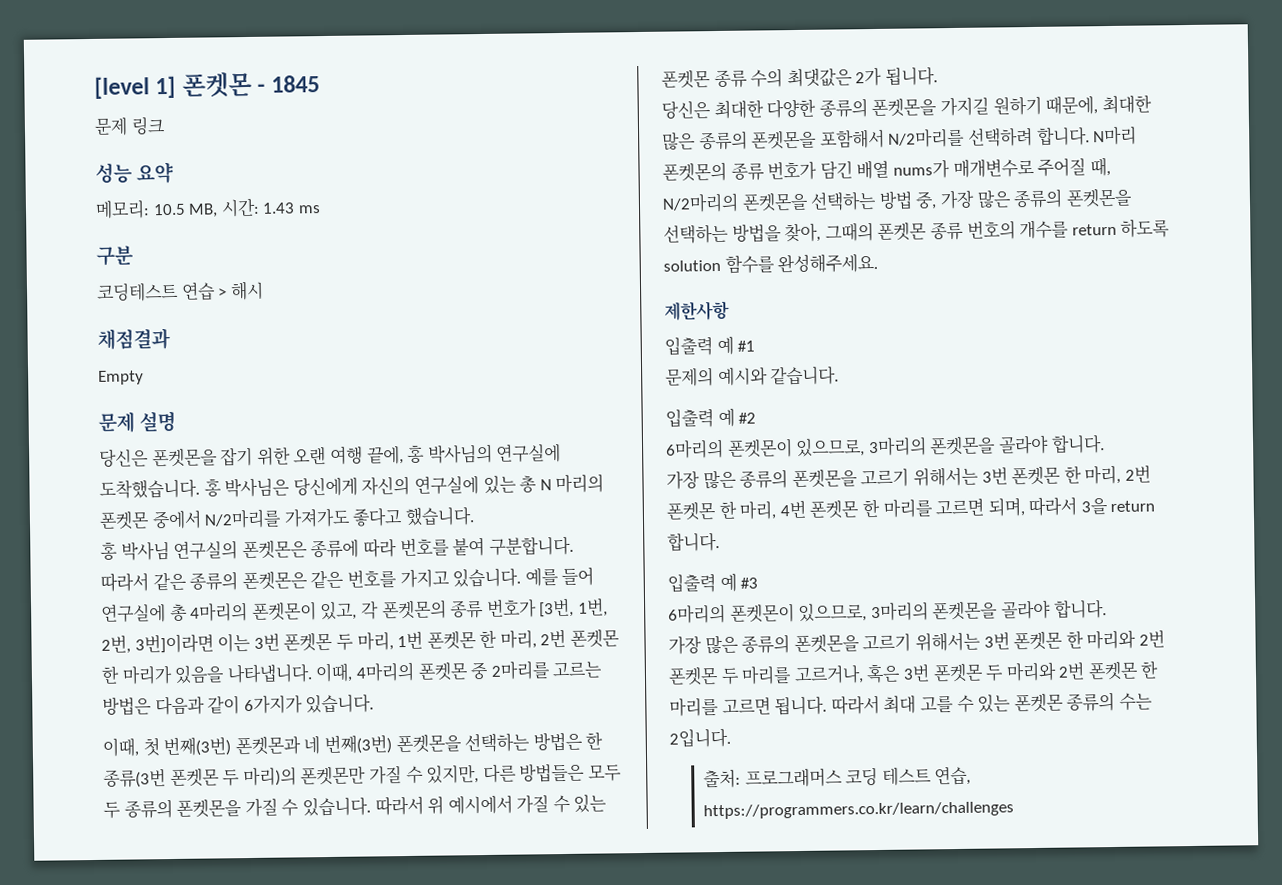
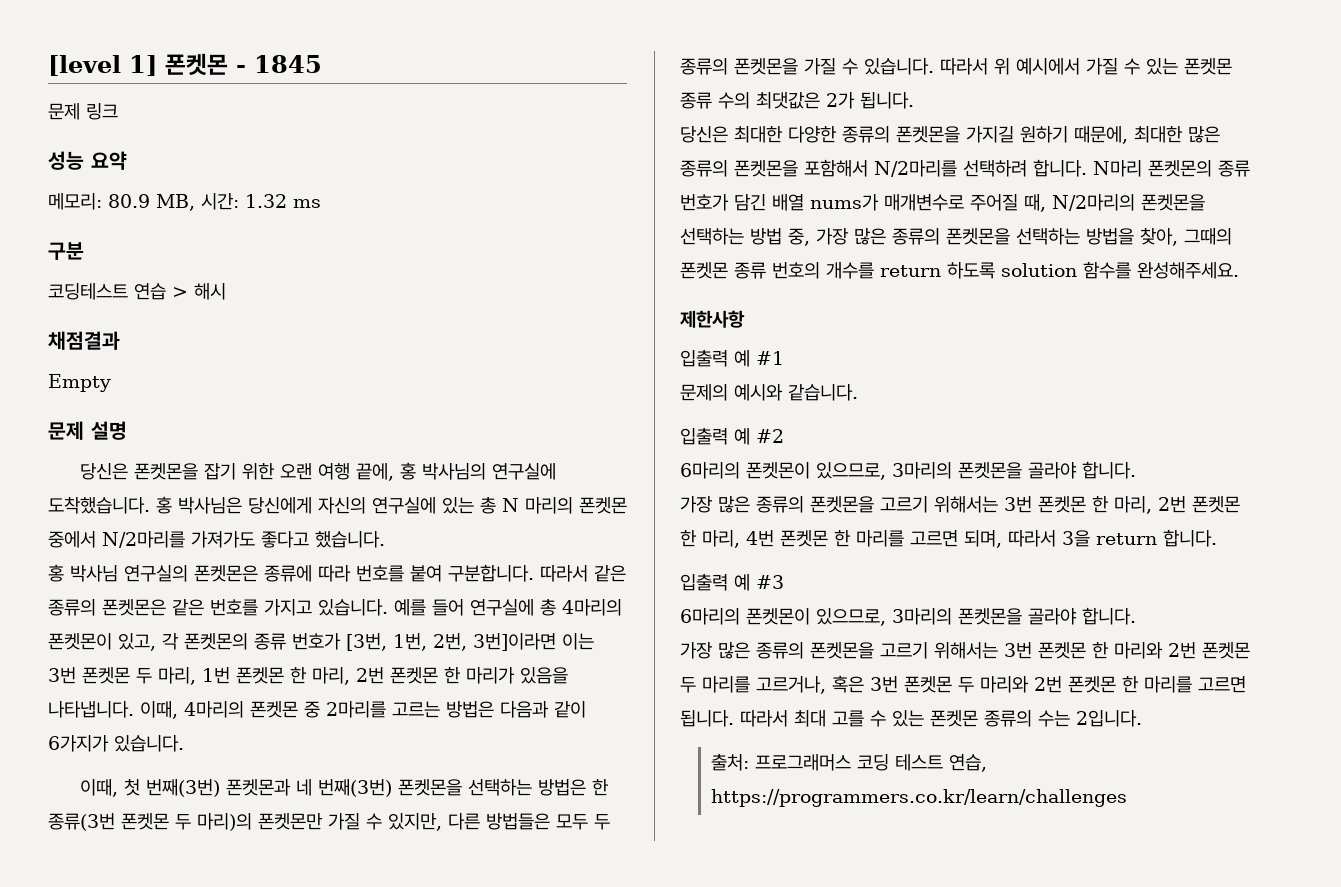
- 메모리: 10.5 MB, 시간: 1.43 ms
+ 메모리: 80.9 MB, 시간: 1.32 ms

